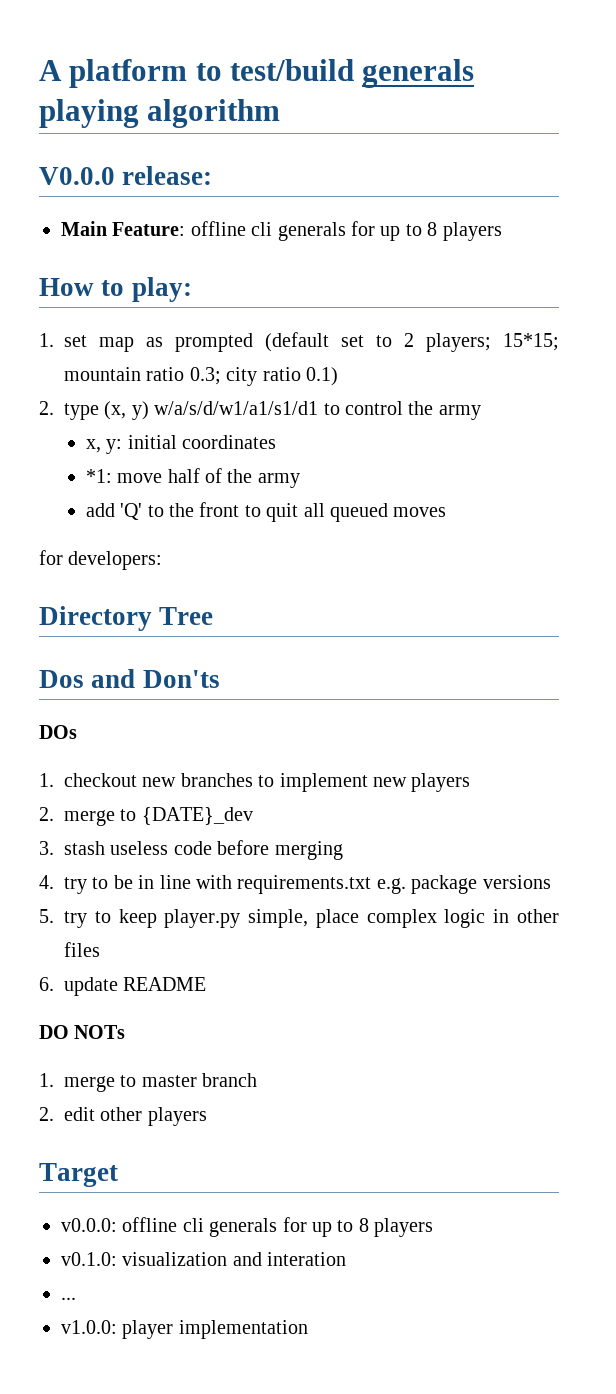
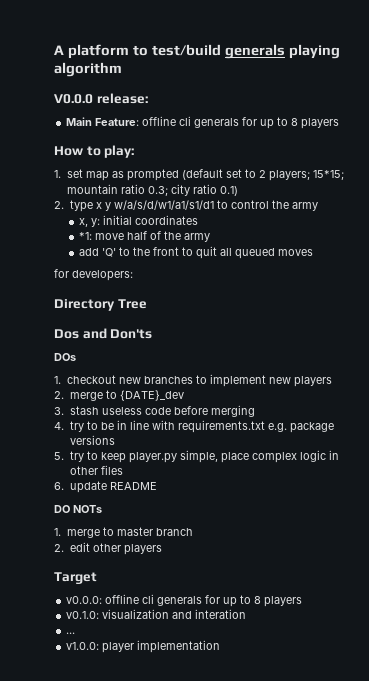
- 2. type (x, y) w/a/s/d/w1/a1/s1/d1 to control the army
+ 2. type x y w/a/s/d/w1/a1/s1/d1 to control the army

